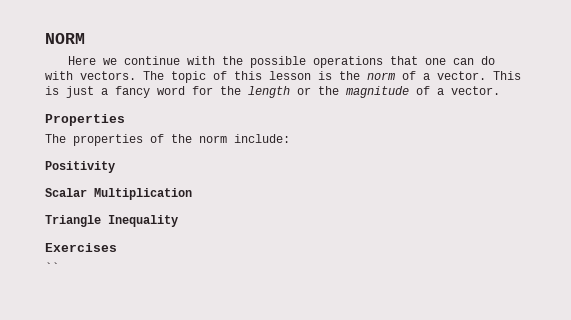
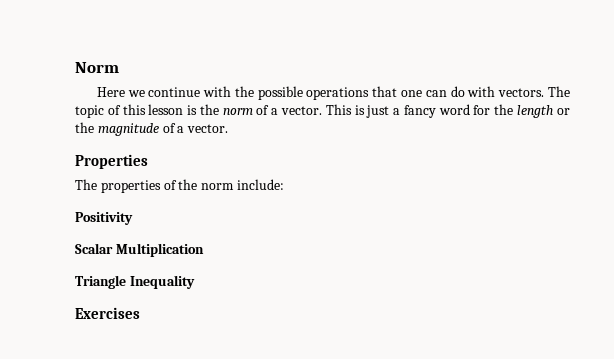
- NORM
+ Norm
- ``

